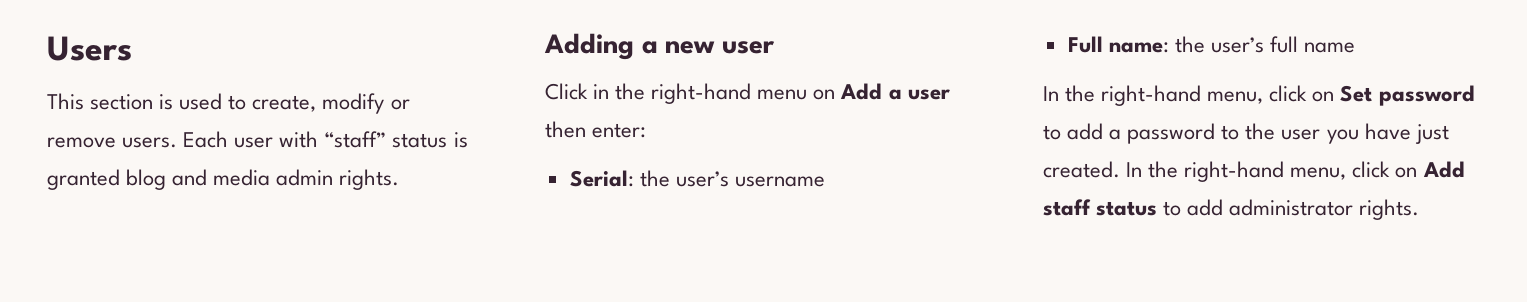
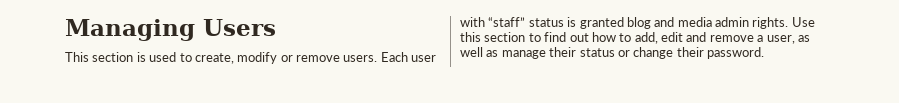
- Users
+ Managing Users
- Each user with “staff” status is granted blog and media admin rights.
- Adding a new user
- Click in the right-hand menu on Add a user then enter:
- Serial: the user’s username
- Full name: the user’s full name
- In the right-hand menu, click on Set password to add a password to the user you have just created. In the right-hand menu, click on Add staff status to add administrator rights.
+ Each user with “staff” status is granted blog and media admin rights. Use this section to find out how to add, edit and remove a user, as well as manage their status or change their password.

